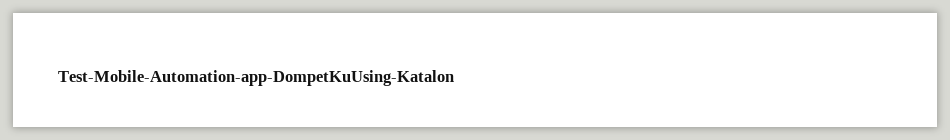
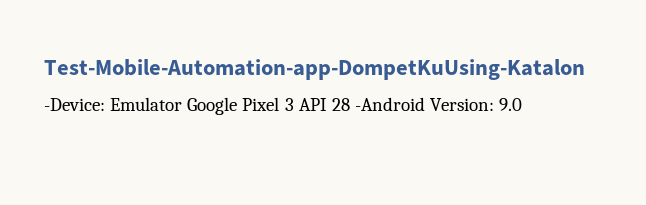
+ -Device: Emulator Google Pixel 3 API 28 -Android Version: 9.0

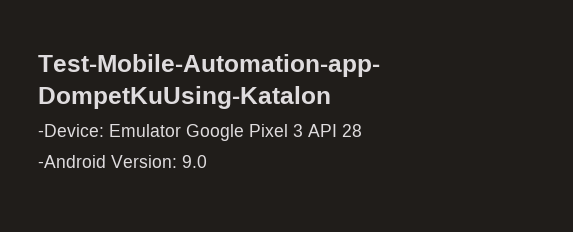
- -Device: Emulator Google Pixel 3 API 28 -Android Version: 9.0
+ -Device: Emulator Google Pixel 3 API 28
+ -Android Version: 9.0

